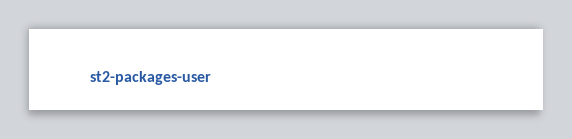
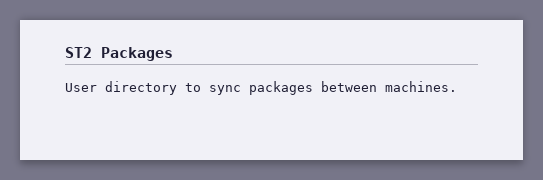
- st2-packages-user
+ ST2 Packages
+ User directory to sync packages between machines.

